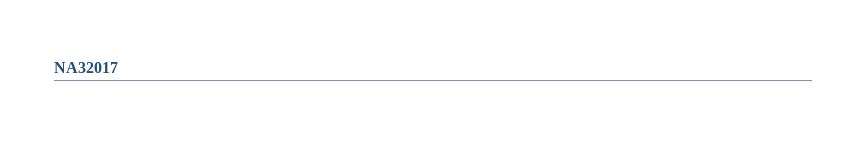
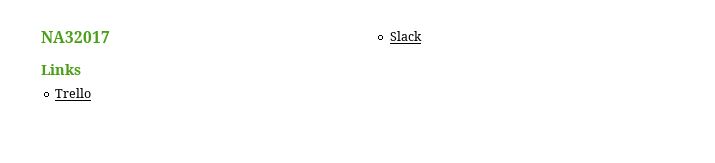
+ Links
+ Trello
+ Slack

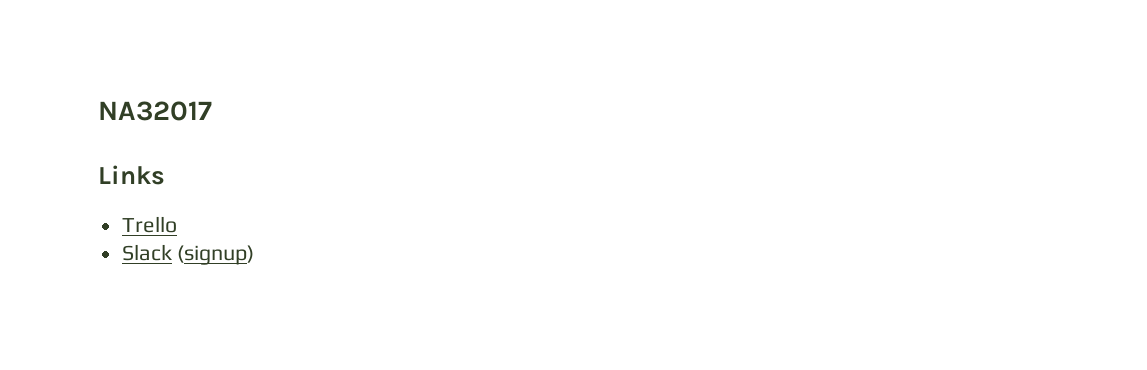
- Slack
+ Slack (signup)

